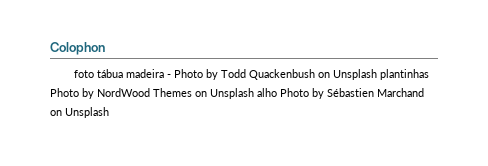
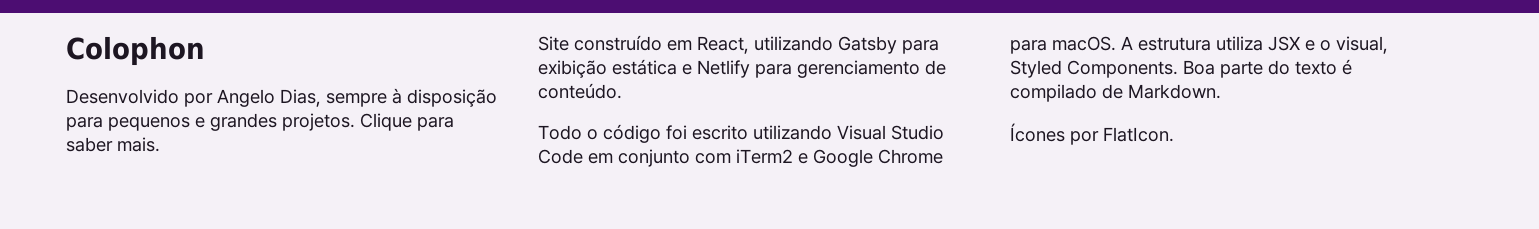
- foto tábua madeira - Photo by Todd Quackenbush on Unsplash plantinhas Photo by NordWood Themes on Unsplash alho Photo by Sébastien Marchand on Unsplash
+ Desenvolvido por Angelo Dias, sempre à disposição para pequenos e grandes projetos. Clique para saber mais.
+ Site construído em React, utilizando Gatsby para exibição estática e Netlify para gerenciamento de conteúdo.
+ Todo o código foi escrito utilizando Visual Studio Code em conjunto com iTerm2 e Google Chrome para macOS. A estrutura utiliza JSX e o visual, Styled Components. Boa parte do texto é compilado de Markdown.
+ Ícones por FlatIcon.

